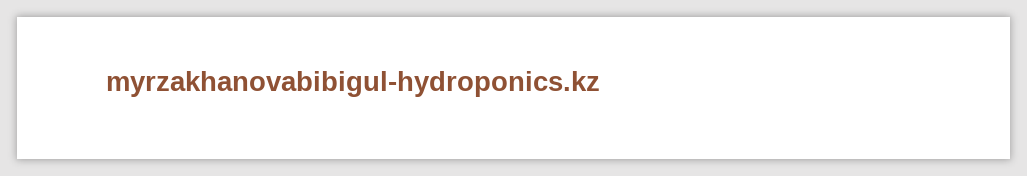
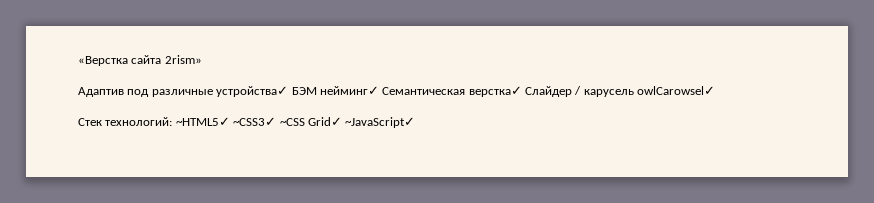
- myrzakhanovabibigul-hydroponics.kz
+ «Верстка сайта 2rism»
+ Адаптив под различные устройства✓ БЭМ нейминг✓ Семантическая верстка✓ Слайдер / карусель owlCarowsel✓
+ Стек технологий: ~HTML5✓ ~CSS3✓ ~CSS Grid✓ ~JavaScript✓

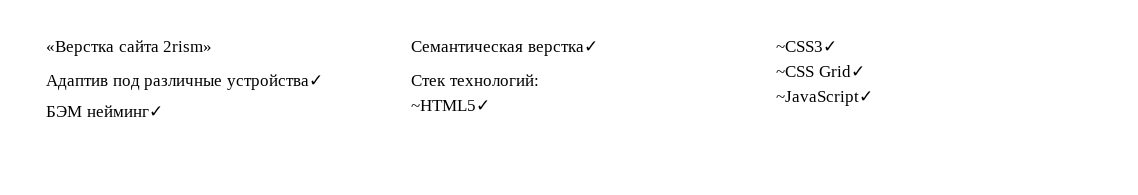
- Адаптив под различные устройства✓ БЭМ нейминг✓ Семантическая верстка✓ Слайдер / карусель owlCarowsel✓
+ Адаптив под различные устройства✓
+ БЭМ нейминг✓
+ Семантическая верстка✓
- Стек технологий: ~HTML5✓ ~CSS3✓ ~CSS Grid✓ ~JavaScript✓
+ Стек технологий:
+ ~HTML5✓
+ ~CSS3✓
+ ~CSS Grid✓
+ ~JavaScript✓

